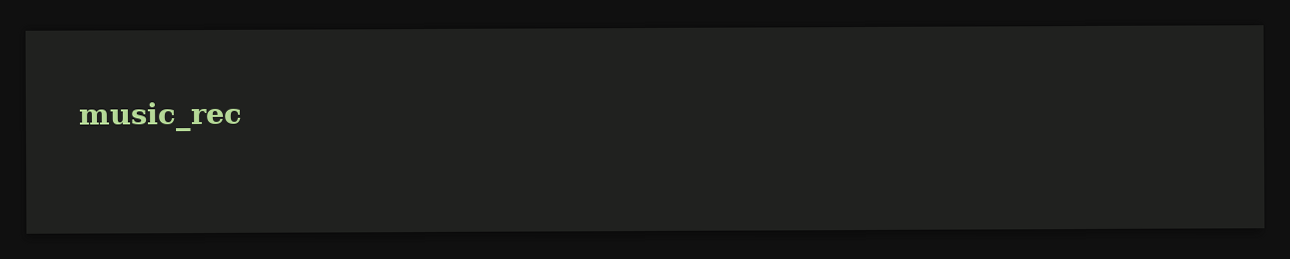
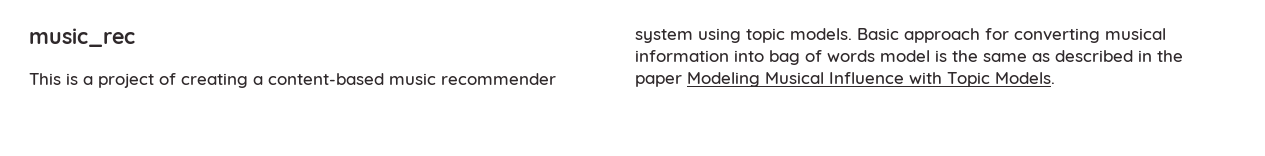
+ This is a project of creating a content-based music recommender system using topic models. Basic approach for converting musical information into bag of words model is the same as described in the paper Modeling Musical Influence with Topic Models.

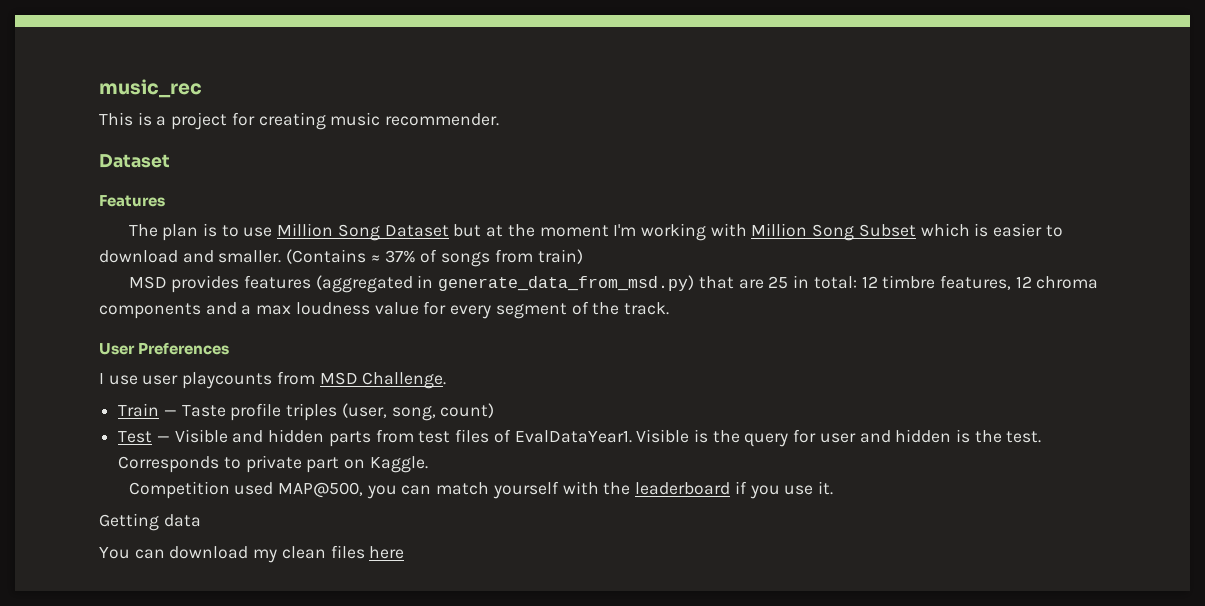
- This is a project of creating a content-based music recommender system using topic models. Basic approach for converting musical information into bag of words model is the same as described in the paper Modeling Musical Influence with Topic Models.
+ This is a project for creating music recommender.
+ Dataset
+ Features
+ The plan is to use Million Song Dataset but at the moment I'm working with Million Song Subset which is easier to download and smaller. (Contains ≈ 37% of songs from train)
+ MSD provides features (aggregated in generate_data_from_msd.py) that are 25 in total: 12 timbre features, 12 chroma components and a max loudness value for every segment of the track.
+ User Preferences
+ I use user playcounts from MSD Challenge.
+ Train — Taste profile triples (user, song, count)
+ Test — Visible and hidden parts from test files of EvalDataYear1. Visible is the query for user and hidden is the test. Corresponds to private part on Kaggle.
+ Competition used MAP@500, you can match yourself with the leaderboard if you use it.
+ Getting data
+ You can download my clean files here

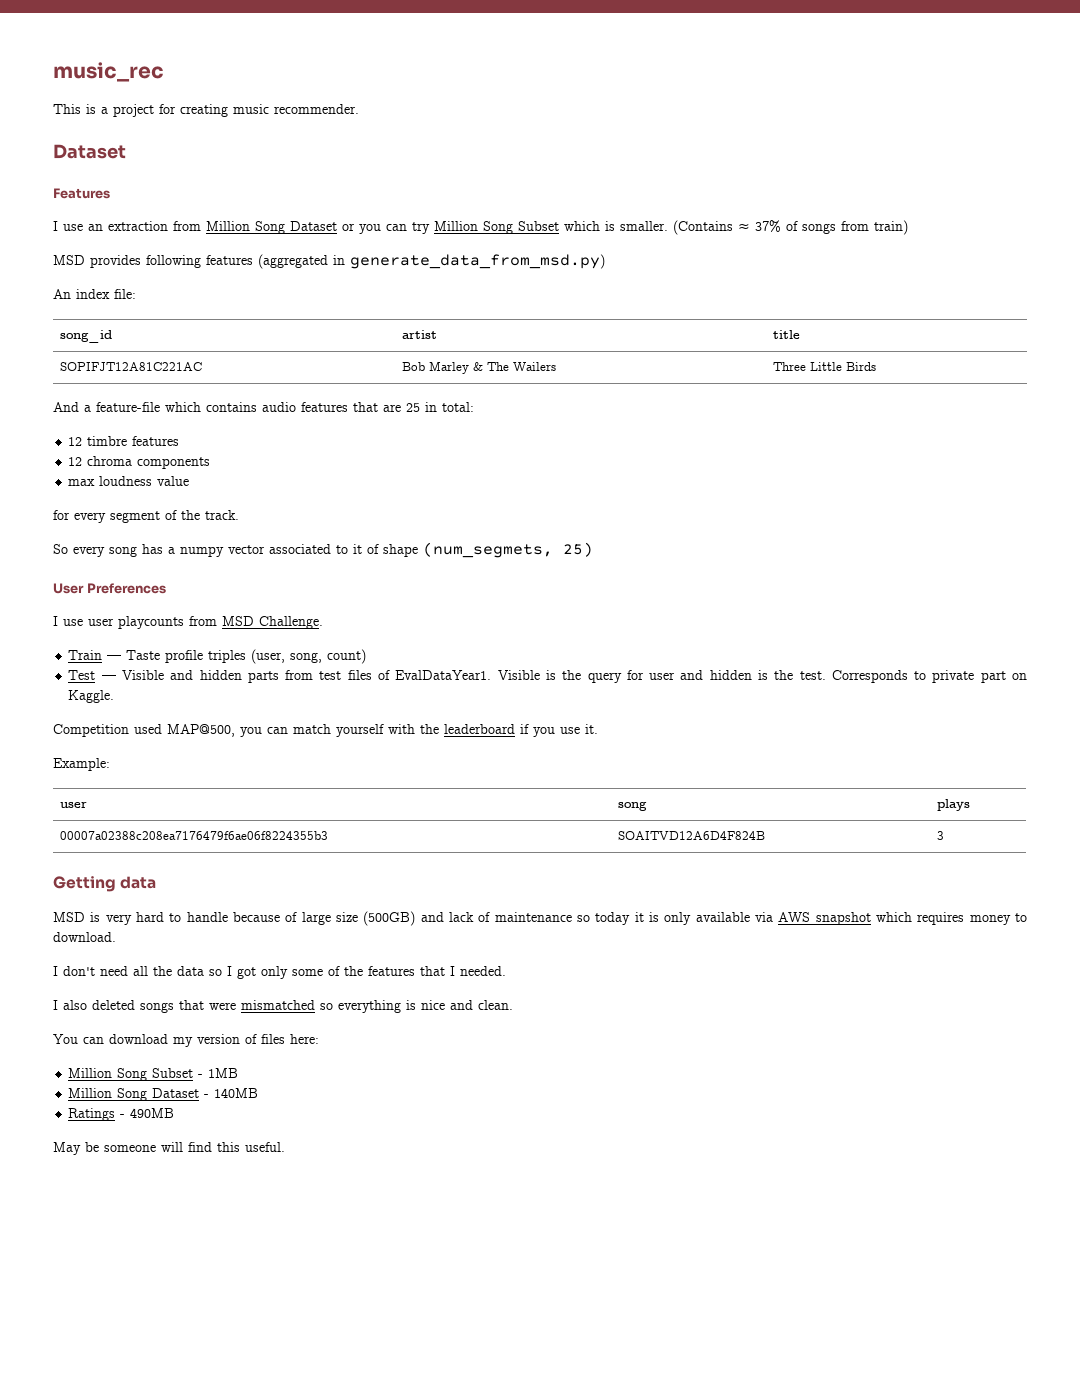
- The plan is to use Million Song Dataset but at the moment I'm working with Million Song Subset which is easier to download and smaller.
+ I use an extraction from Million Song Dataset or you can try Million Song Subset which is smaller.
- MSD provides features (aggregated in generate_data_from_msd.py) that are 25 in total: 12 timbre features, 12 chroma components and a max loudness value for every segment of the track.
+ MSD provides following features (aggregated in generate_data_from_msd.py)
+ An index file:
+ song_id | artist | title
+ SOPIFJT12A81C221AC | Bob Marley & The Wailers | Three Little Birds
+ And a feature-file which contains audio features that are 25 in total:
+ 12 timbre features
+ 12 chroma components
+ max loudness value
+ for every segment of the track.
+ So every song has a numpy vector associated to it of shape (num_segmets, 25)
+ Example:
+ user | song | plays
+ 00007a02388c208ea7176479f6ae06f8224355b3 | SOAITVD12A6D4F824B | 3
  Getting data
- You can download my clean files here
+ MSD is very hard to handle because of large size (500GB) and lack of maintenance so today it is only available via AWS snapshot which requires money to download.
+ I don't need all the data so I got only some of the features that I needed.
+ I also deleted songs that were mismatched so everything is nice and clean.
+ You can download my version of files here:
+ Million Song Subset - 1MB
+ Million Song Dataset - 140MB
+ Ratings - 490MB
+ May be someone will find this useful.

